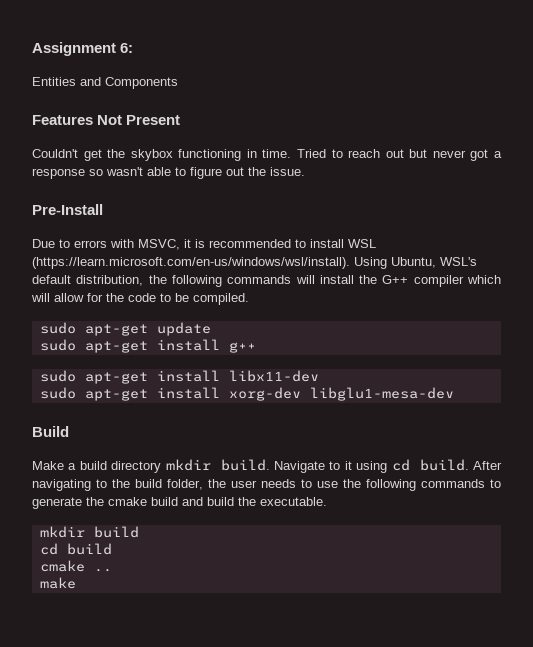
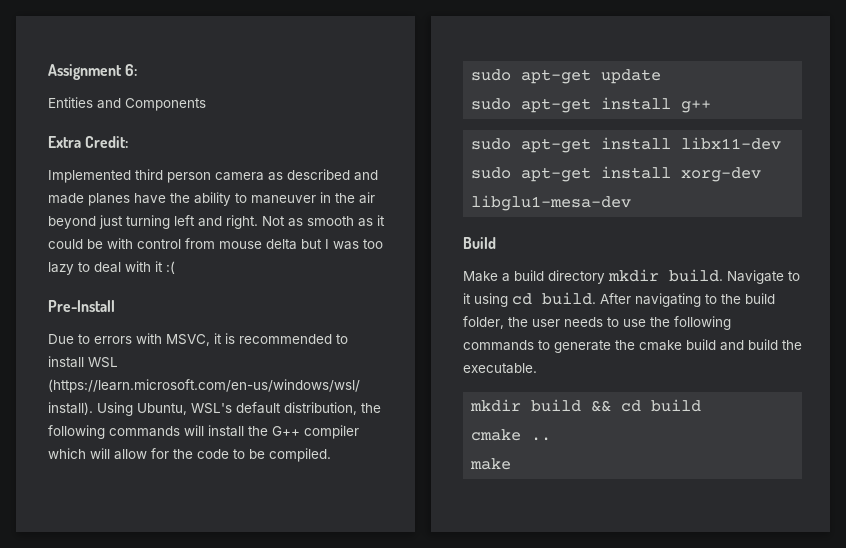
- Features Not Present
- Couldn't get the skybox functioning in time. Tried to reach out but never got a response so wasn't able to figure out the issue.
+ Extra Credit:
+ Implemented third person camera as described and made planes have the ability to maneuver in the air beyond just turning left and right. Not as smooth as it could be with control from mouse delta but I was too lazy to deal with it :(
- mkdir build
- cd build
+ mkdir build && cd build

